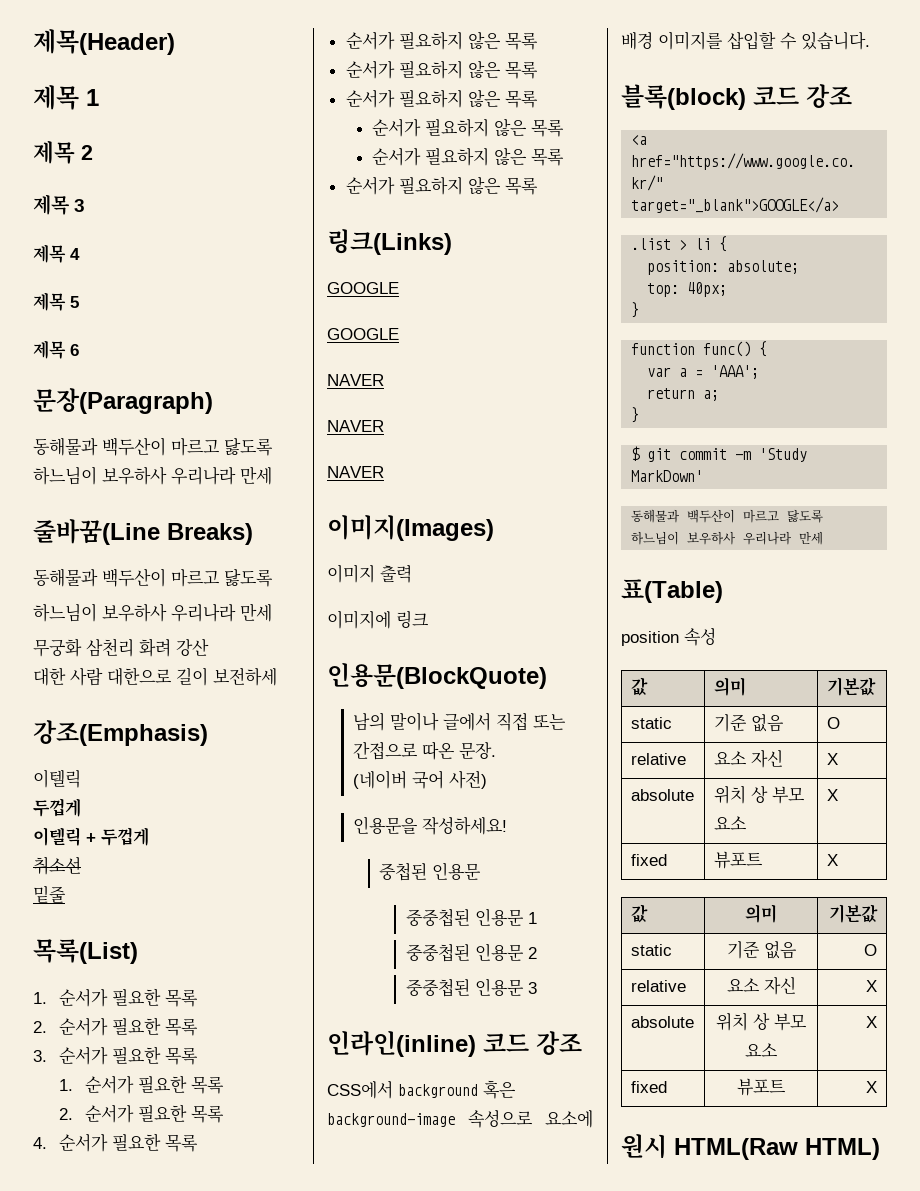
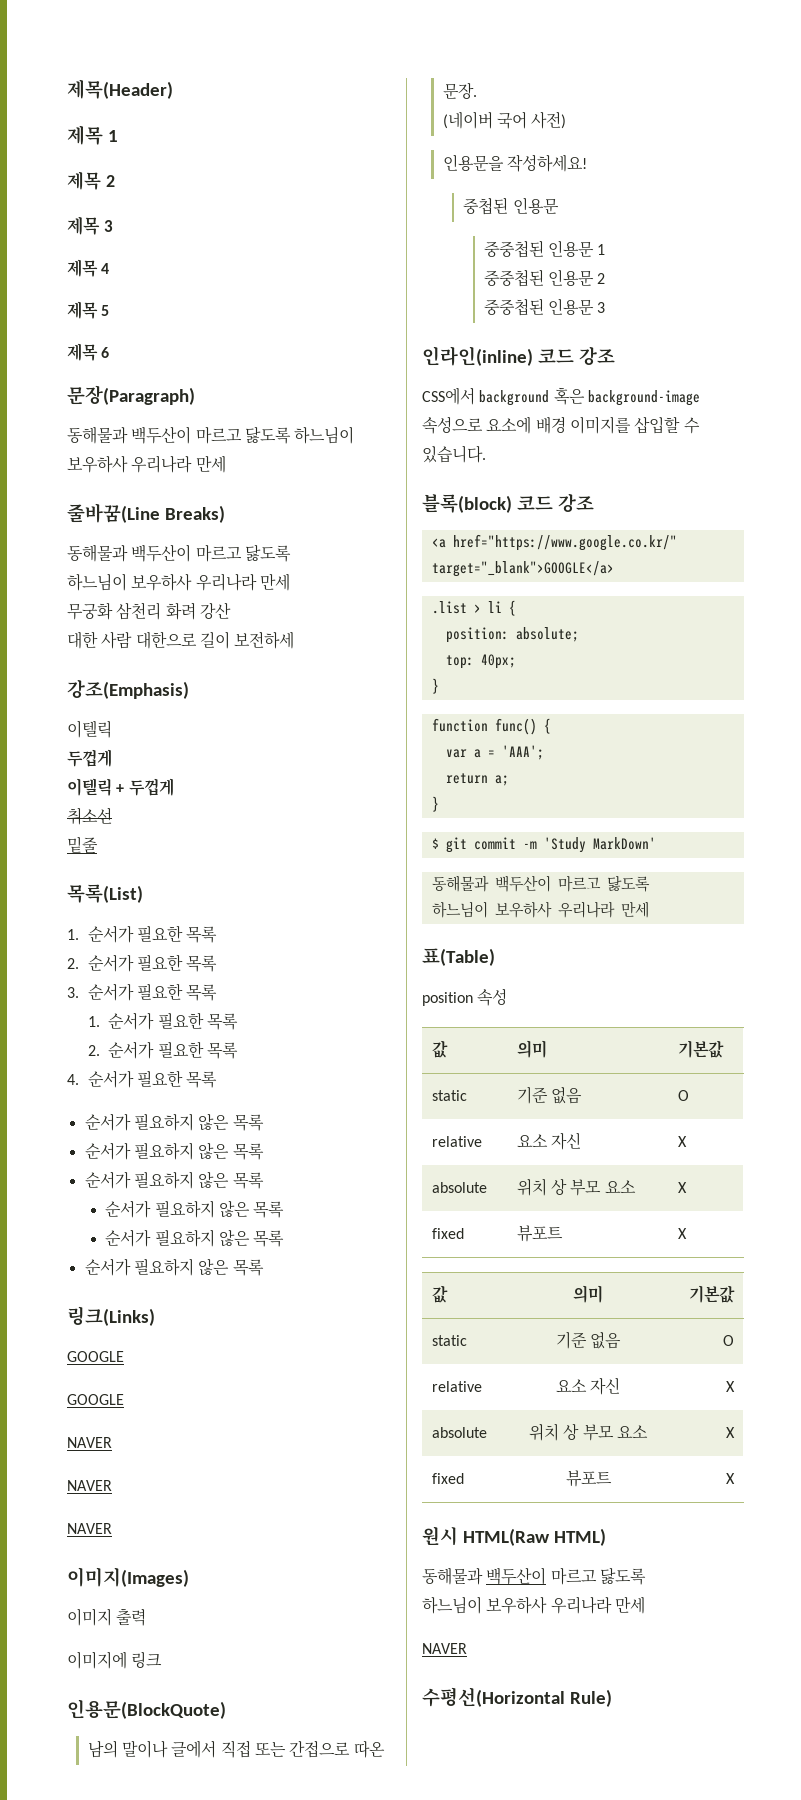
  원시 HTML(Raw HTML)
+ 동해물과 백두산이 마르고 닳도록
+ 하느님이 보우하사 우리나라 만세
+ NAVER
+ 수평선(Horizontal Rule)

